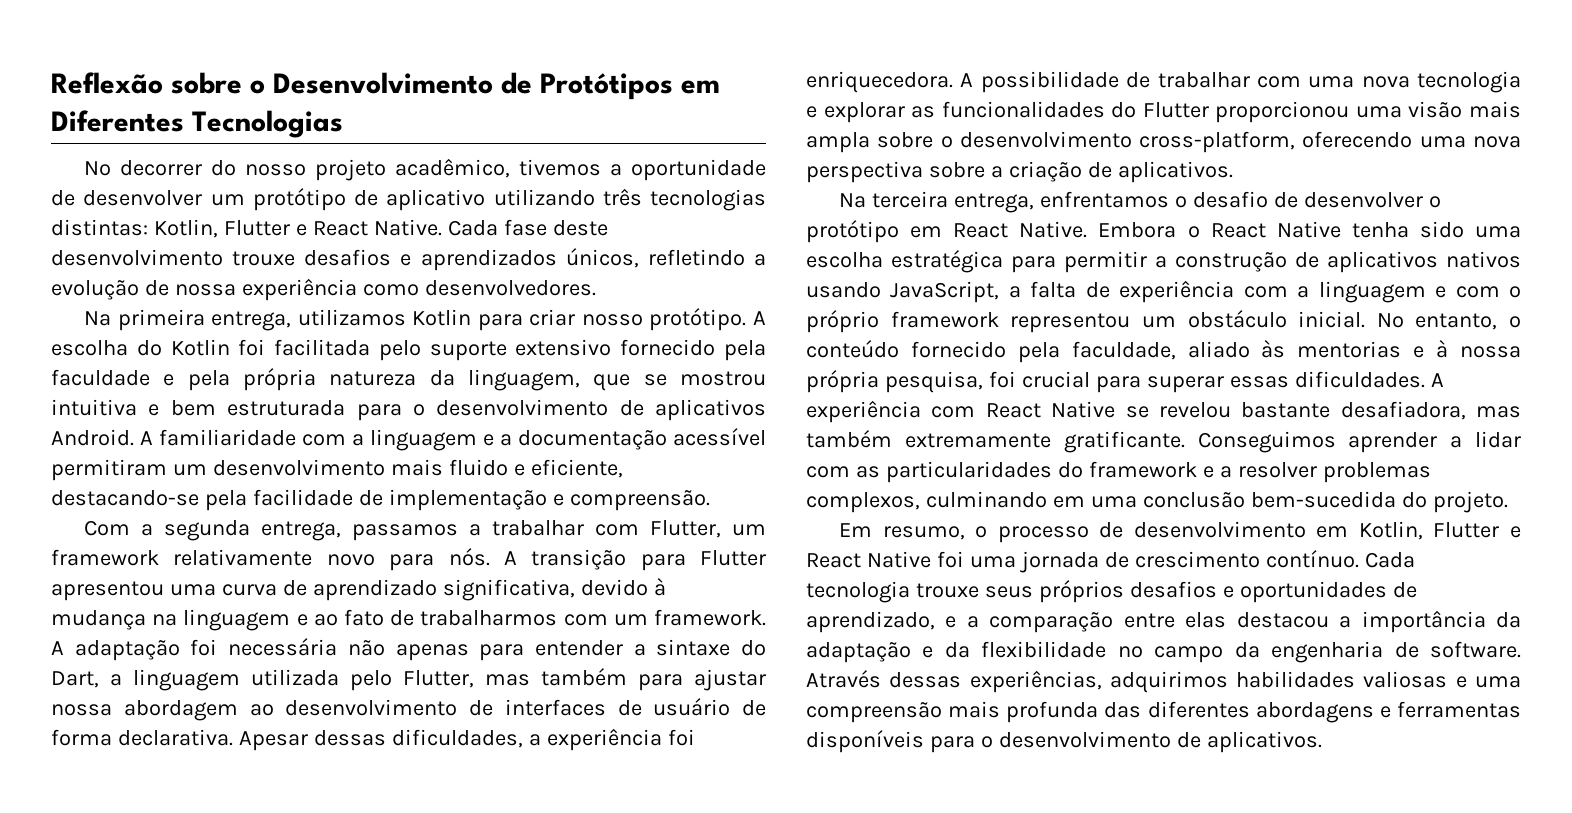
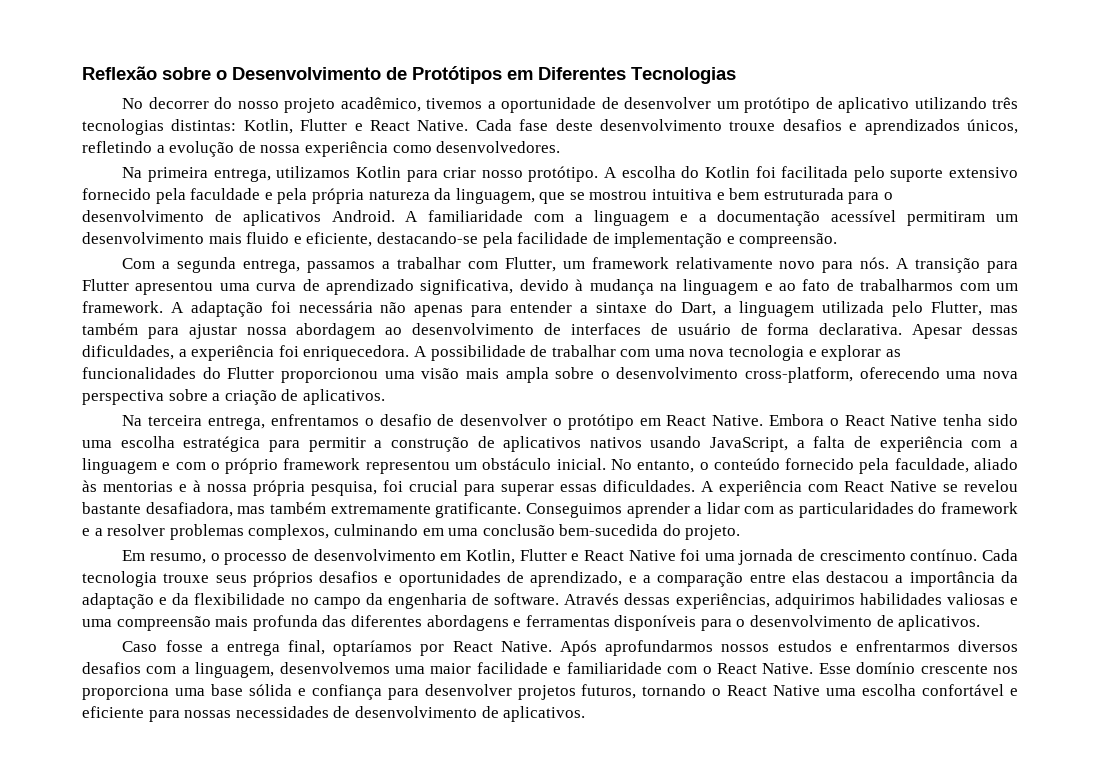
+ Caso fosse a entrega final, optaríamos por React Native. Após aprofundarmos nossos estudos e enfrentarmos diversos desafios com a linguagem, desenvolvemos uma maior facilidade e familiaridade com o React Native. Esse domínio crescente nos proporciona uma base sólida e confiança para desenvolver projetos futuros, tornando o React Native uma escolha confortável e eficiente para nossas necessidades de desenvolvimento de aplicativos.

